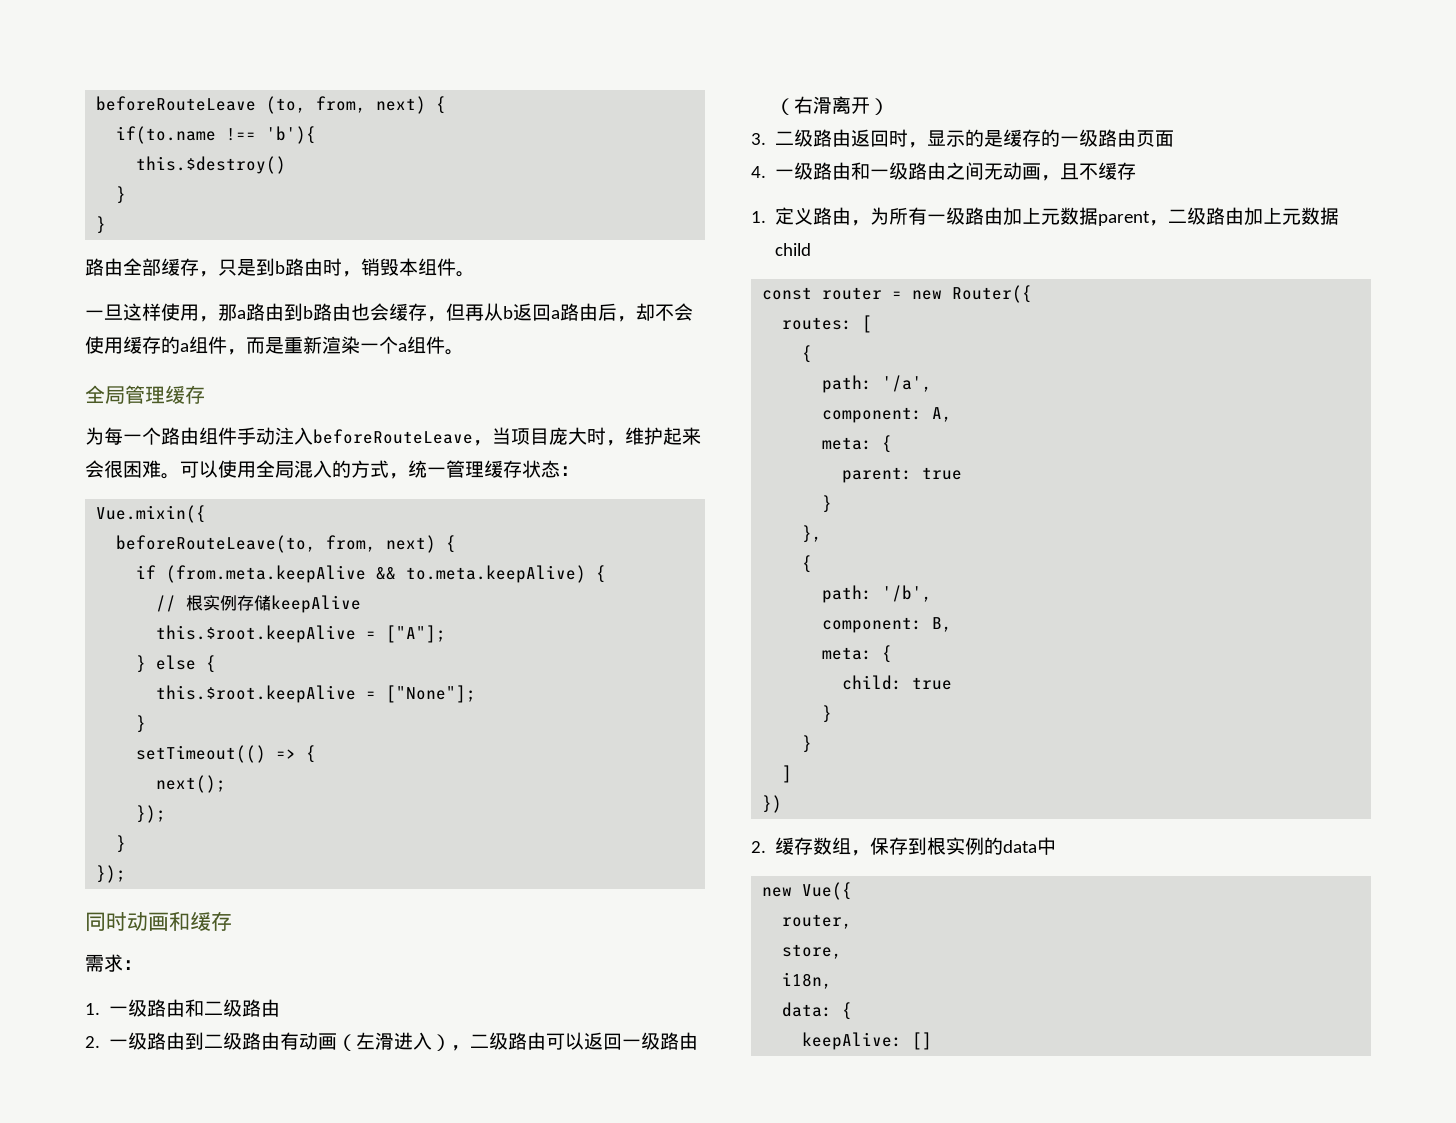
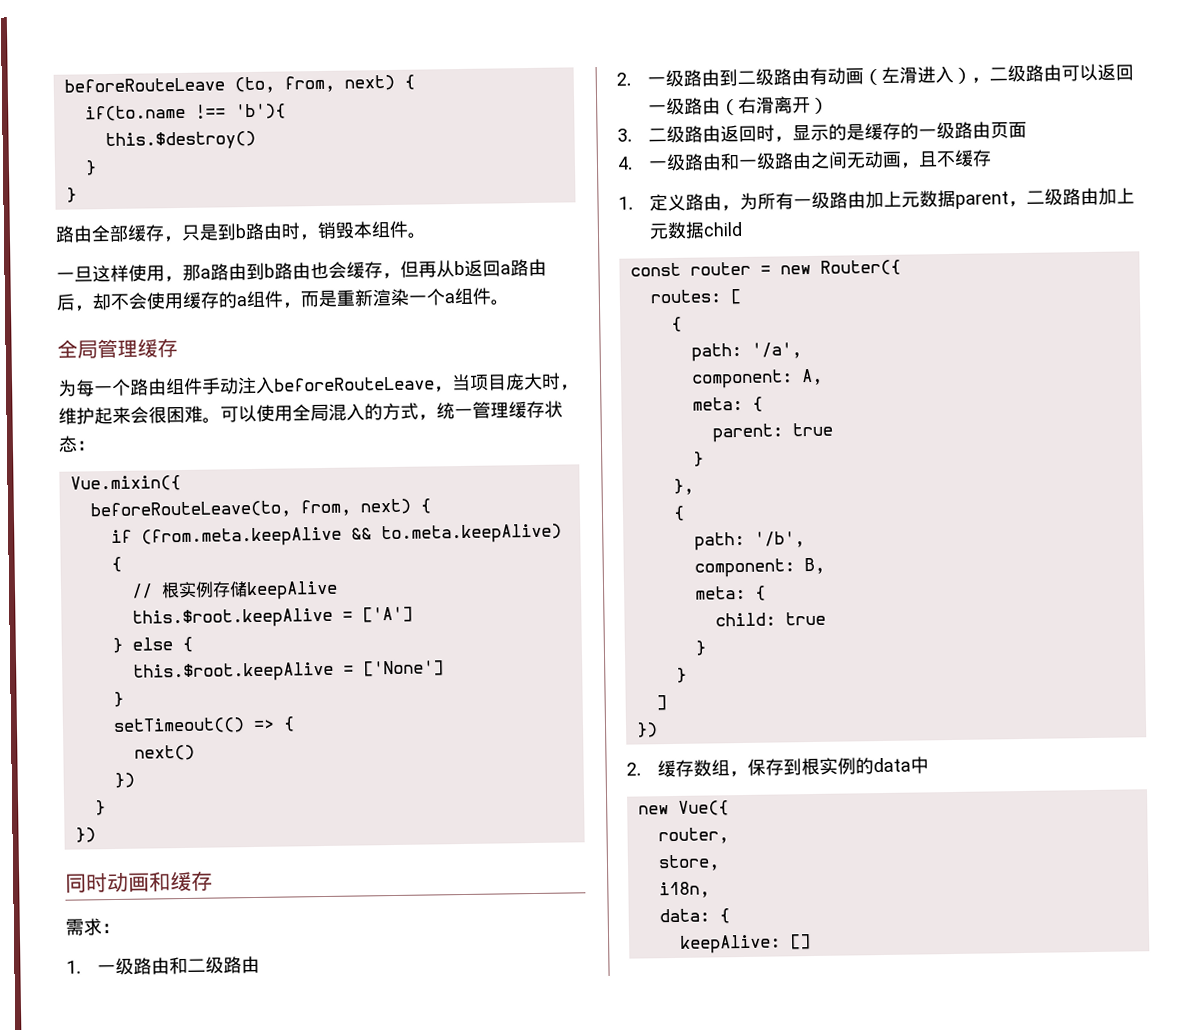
- this.$root.keepAlive = ["A"];
+ this.$root.keepAlive = ['A']
- this.$root.keepAlive = ["None"];
+ this.$root.keepAlive = ['None']
- next();
- });
+ next()
+ })
  }
- });
+ })

